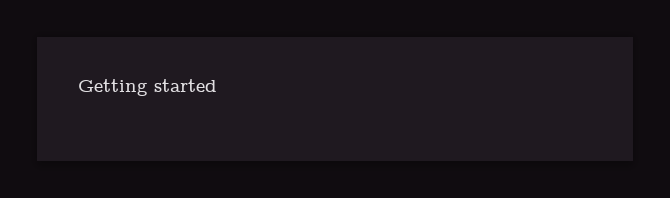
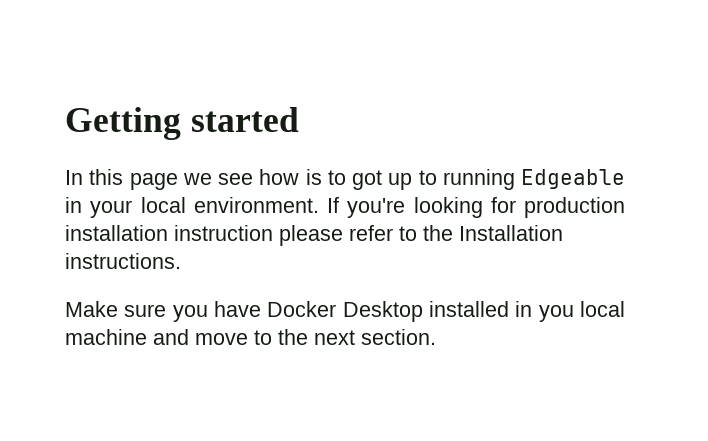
+ In this page we see how is to got up to running Edgeable in your local environment. If you're looking for production installation instruction please refer to the Installation instructions.
+ Make sure you have Docker Desktop installed in you local machine and move to the next section.

